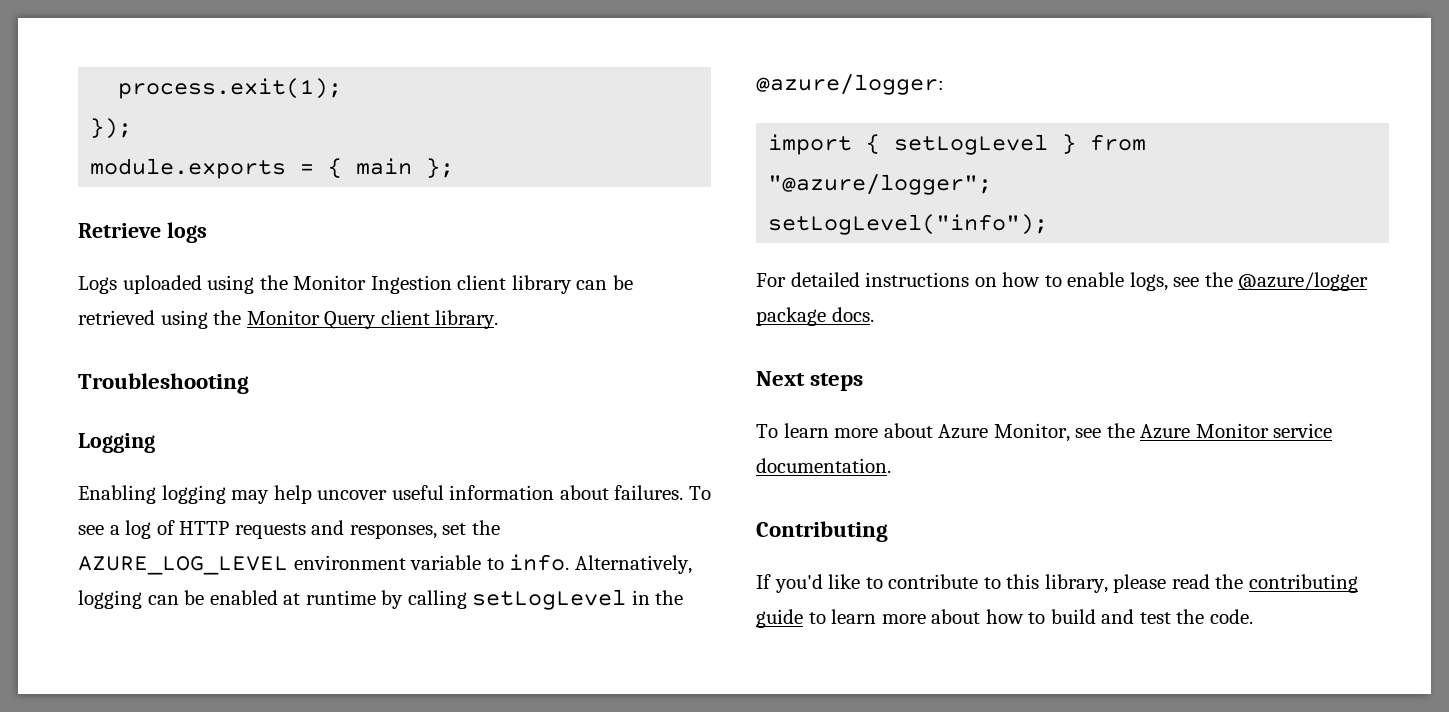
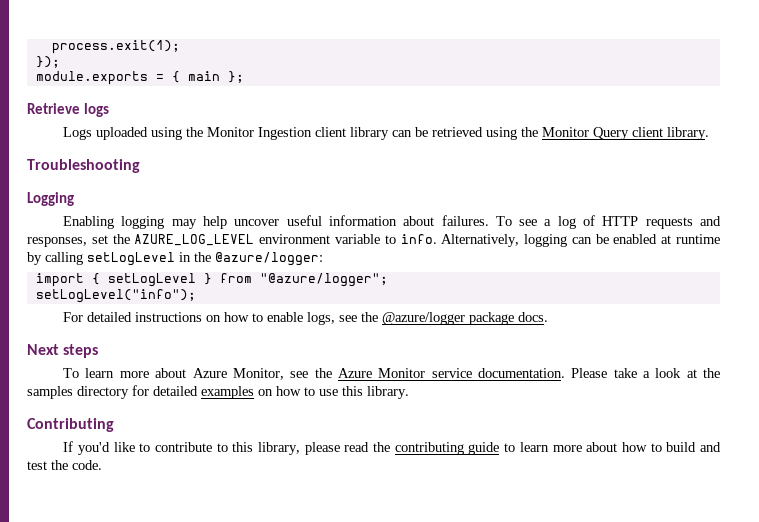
+ Please take a look at the samples directory for detailed examples on how to use this library.

